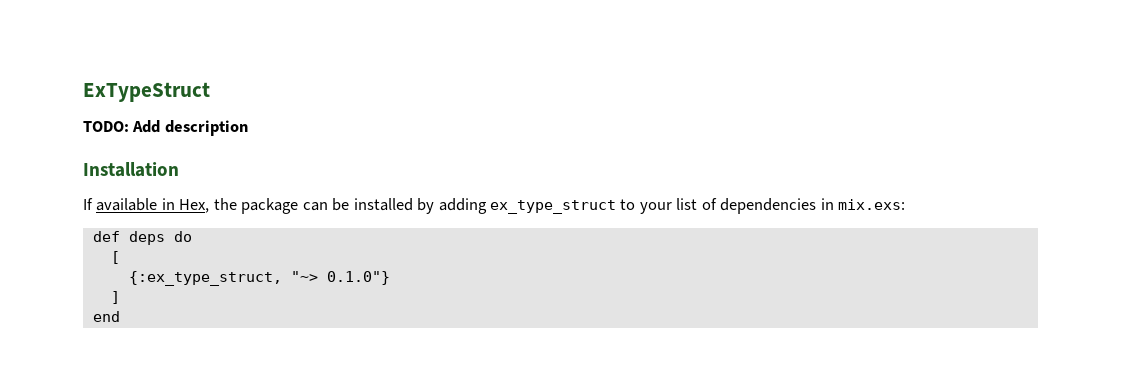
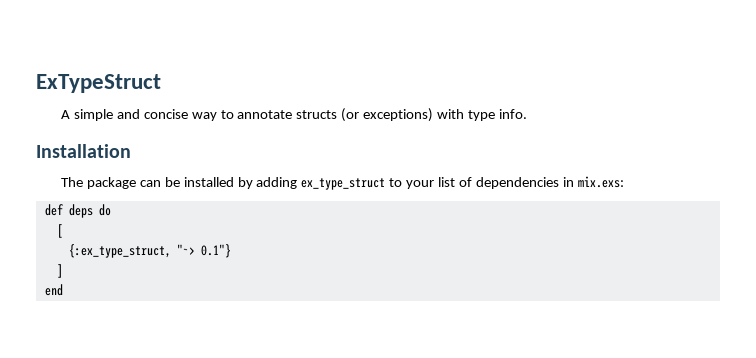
- TODO: Add description
+ A simple and concise way to annotate structs (or exceptions) with type info.
  Installation
- If available in Hex, the package can be installed by adding ex_type_struct to your list of dependencies in mix.exs:
+ The package can be installed by adding ex_type_struct to your list of dependencies in mix.exs:
- {:ex_type_struct, "~> 0.1.0"}
+ {:ex_type_struct, "~> 0.1"}

